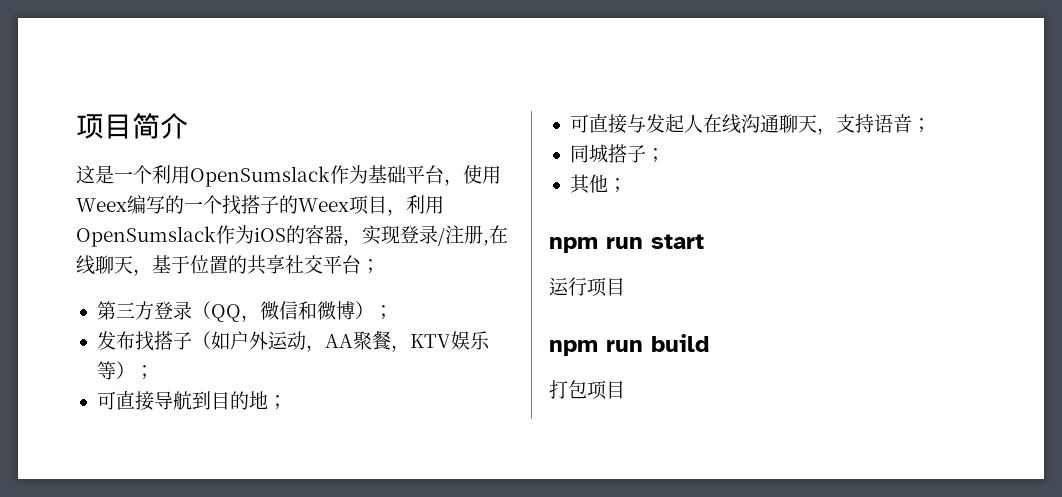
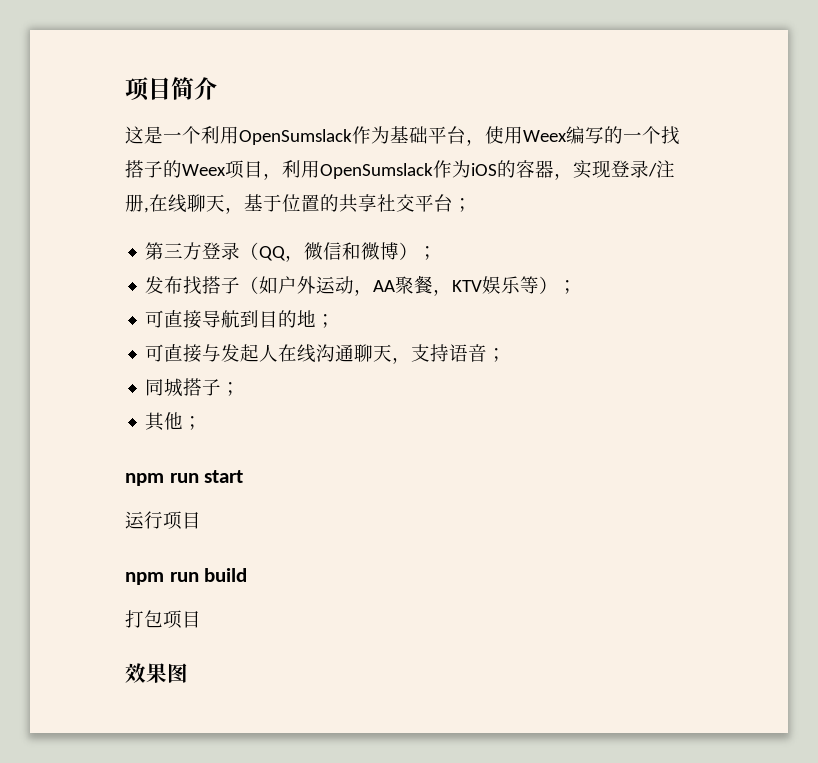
+ 效果图

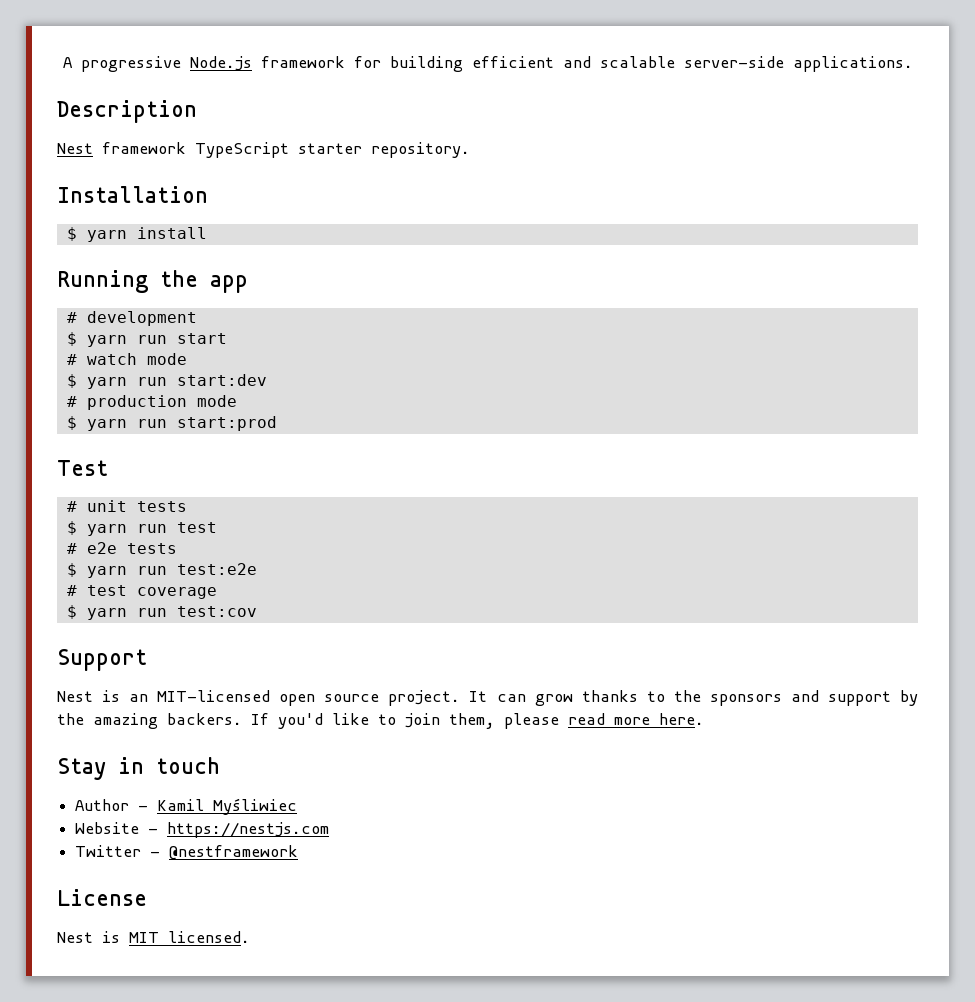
- 项目简介
- 这是一个利用OpenSumslack作为基础平台，使用Weex编写的一个找搭子的Weex项目，利用OpenSumslack作为iOS的容器，实现登录/注册,在线聊天，基于位置的共享社交平台；
- 第三方登录（QQ，微信和微博）；
- 发布找搭子（如户外运动，AA聚餐，KTV娱乐等）；
- 可直接导航到目的地；
- 可直接与发起人在线沟通聊天，支持语音；
- 同城搭子；
- 其他；
- npm run start
- 运行项目
- npm run build
- 打包项目
- 效果图
+ A progressive Node.js framework for building efficient and scalable server-side applications.
+ Description
+ Nest framework TypeScript starter repository.
+ Installation
+ $ yarn install
+ Running the app
+ # development
+ $ yarn run start
+ # watch mode
+ $ yarn run start:dev
+ # production mode
+ $ yarn run start:prod
+ Test
+ # unit tests
+ $ yarn run test
+ # e2e tests
+ $ yarn run test:e2e
+ # test coverage
+ $ yarn run test:cov
+ Support
+ Nest is an MIT-licensed open source project. It can grow thanks to the sponsors and support by the amazing backers. If you'd like to join them, please read more here.
+ Stay in touch
+ Author - Kamil Myśliwiec
+ Website - https://nestjs.com
+ Twitter - @nestframework
+ License
+ Nest is MIT licensed.

